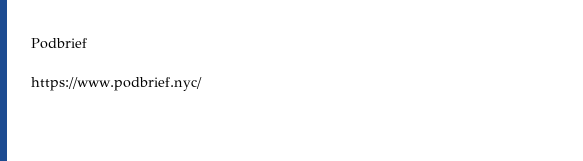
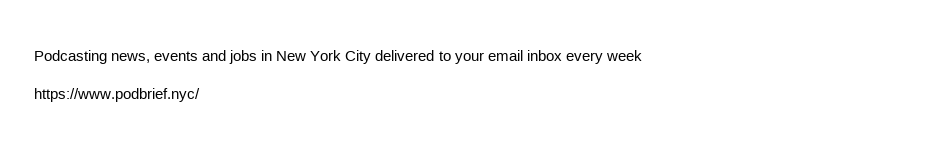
- Podbrief
+ Podcasting news, events and jobs in New York City delivered to your email inbox every week

